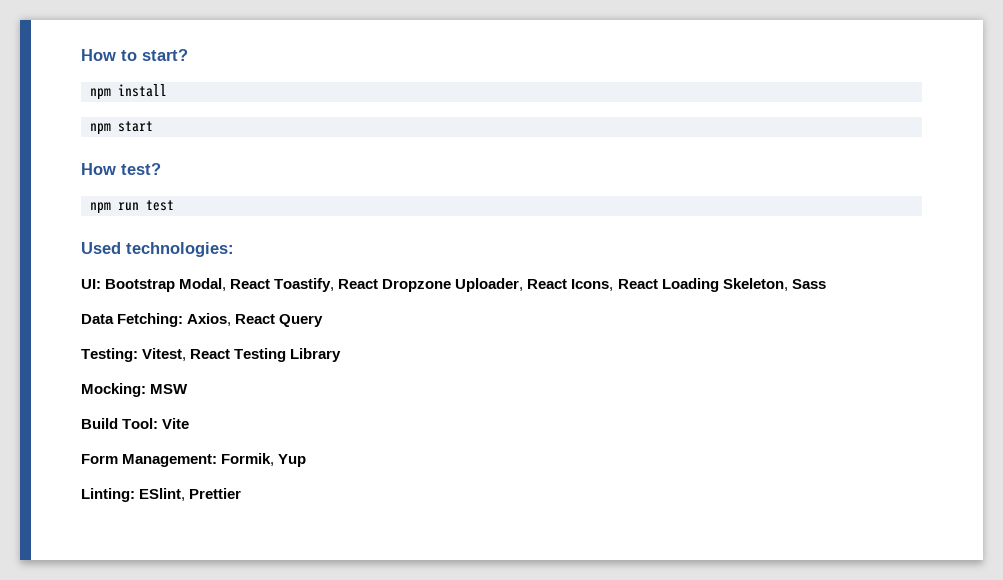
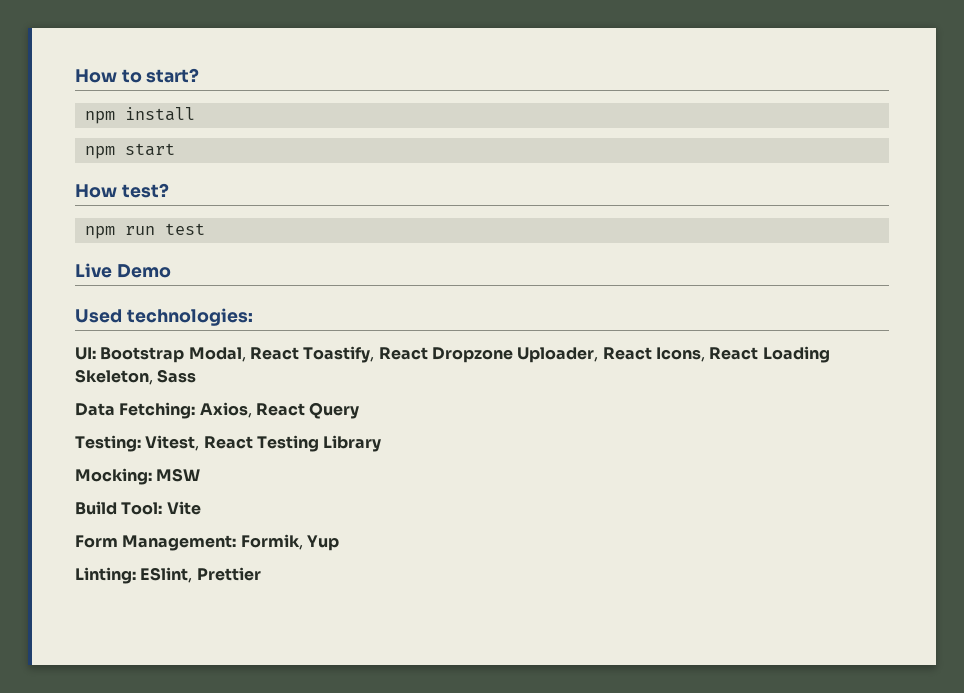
+ Live Demo

